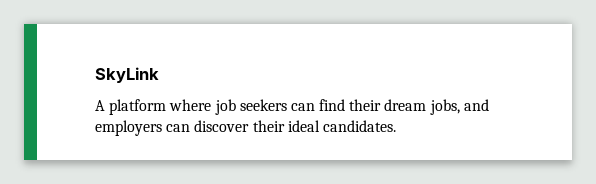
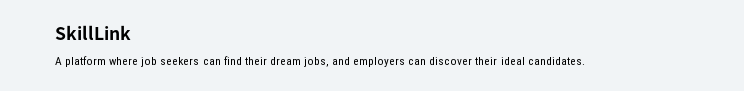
- SkyLink
+ SkillLink

